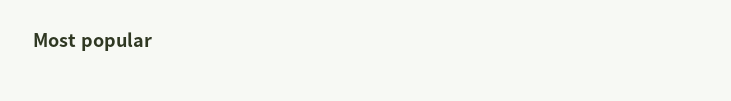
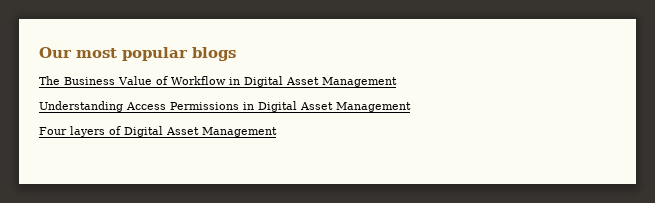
- Most popular
+ Our most popular blogs
+ The Business Value of Workflow in Digital Asset Management
+ Understanding Access Permissions in Digital Asset Management
+ Four layers of Digital Asset Management

